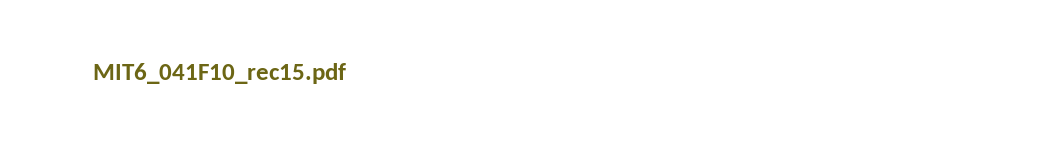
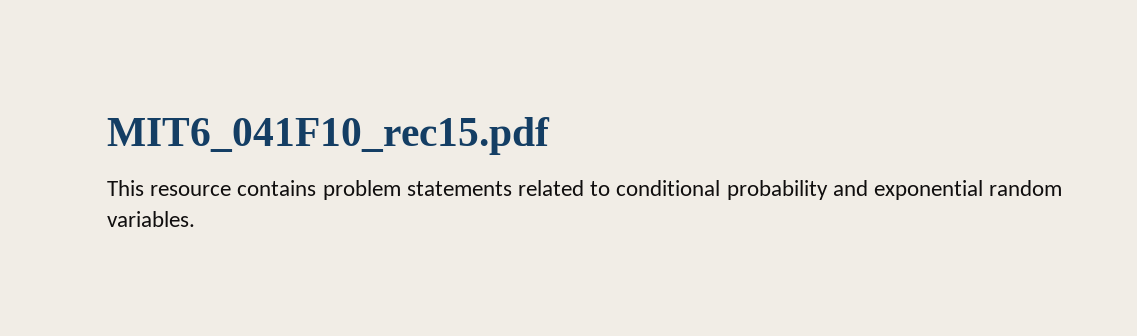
+ This resource contains problem statements related to conditional probability and exponential random variables.

